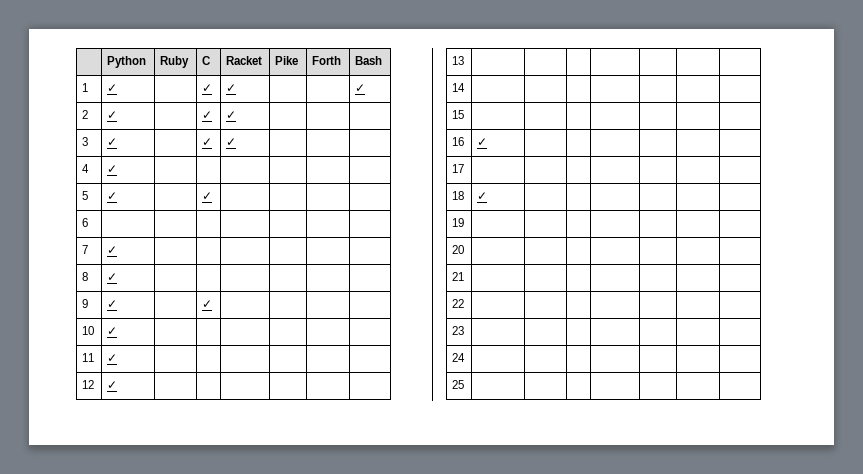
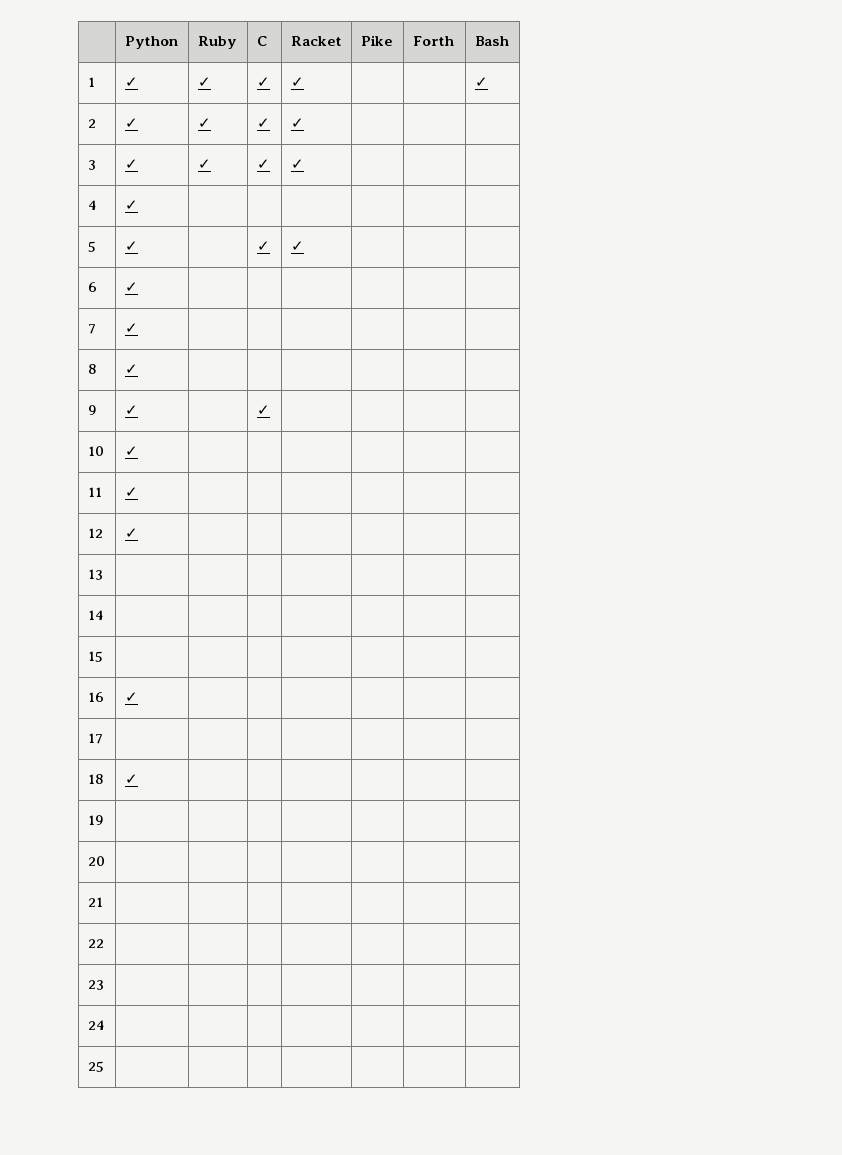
- 1 | ✓ | | ✓ | ✓ | | | ✓
+ 1 | ✓ | ✓ | ✓ | ✓ | | | ✓
- 2 | ✓ | | ✓ | ✓ | | |
+ 2 | ✓ | ✓ | ✓ | ✓ | | |
- 3 | ✓ | | ✓ | ✓ | | |
+ 3 | ✓ | ✓ | ✓ | ✓ | | |
- 5 | ✓ | | ✓ | | | |
+ 5 | ✓ | | ✓ | ✓ | | |
- 6 | | | | | | |
+ 6 | ✓ | | | | | |

